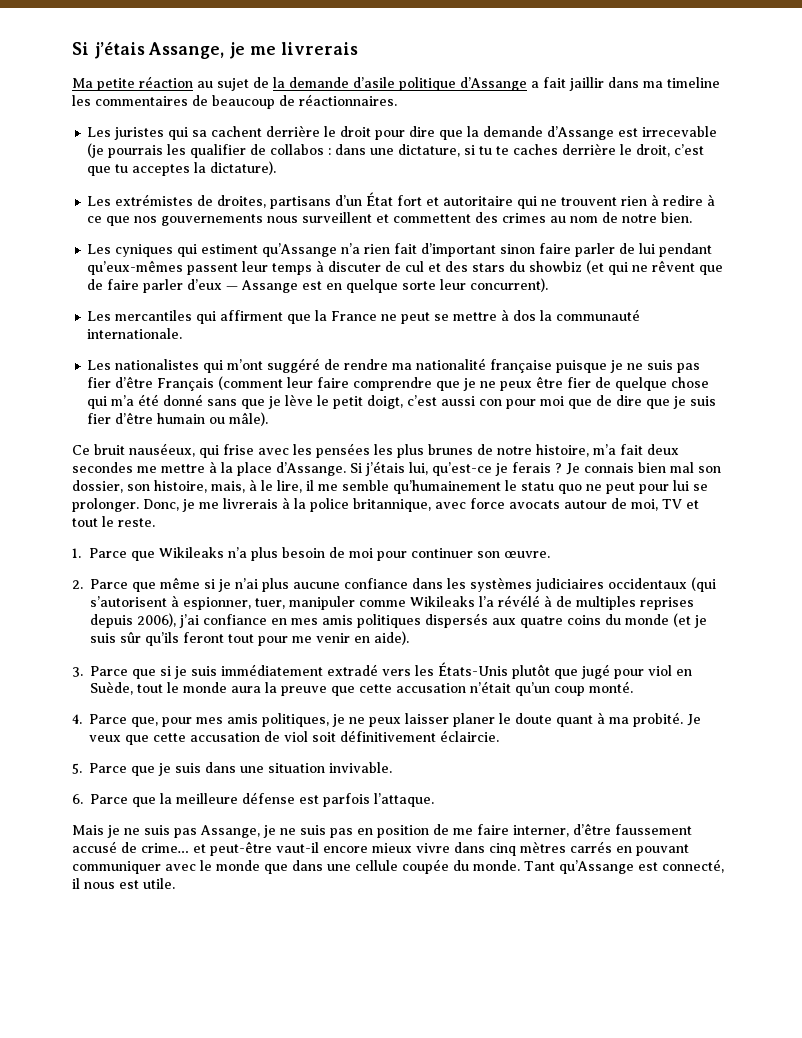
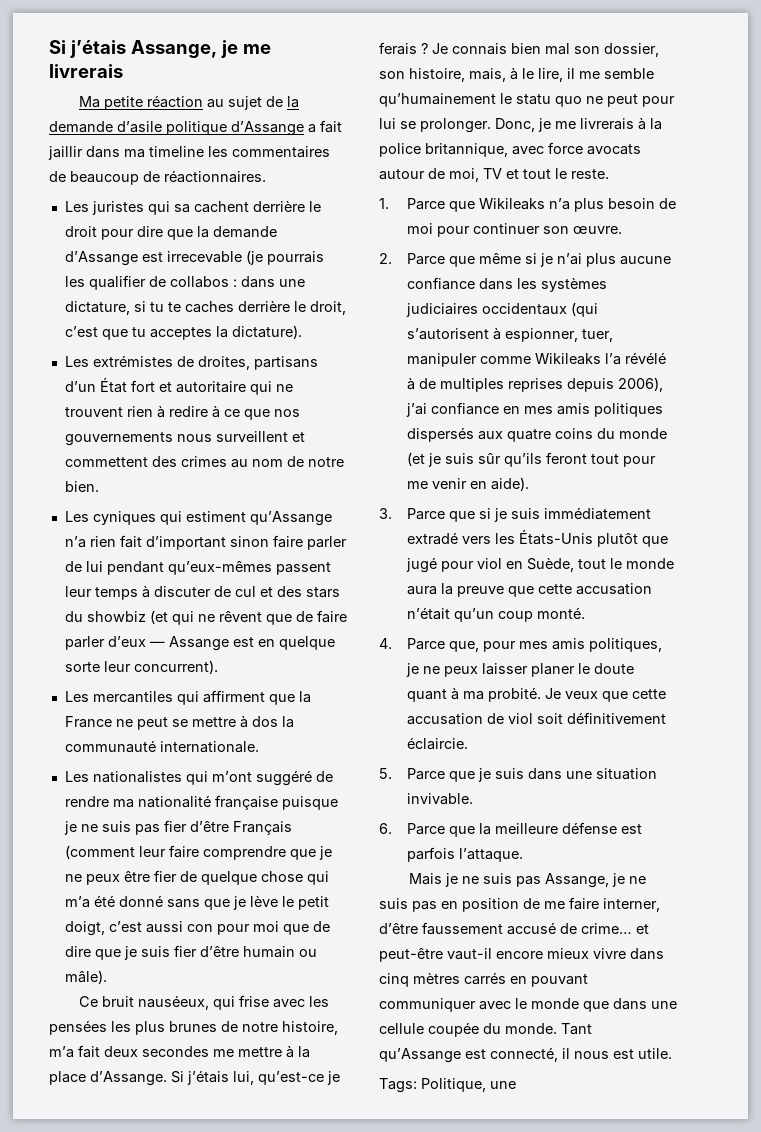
+ Tags: Politique, une

